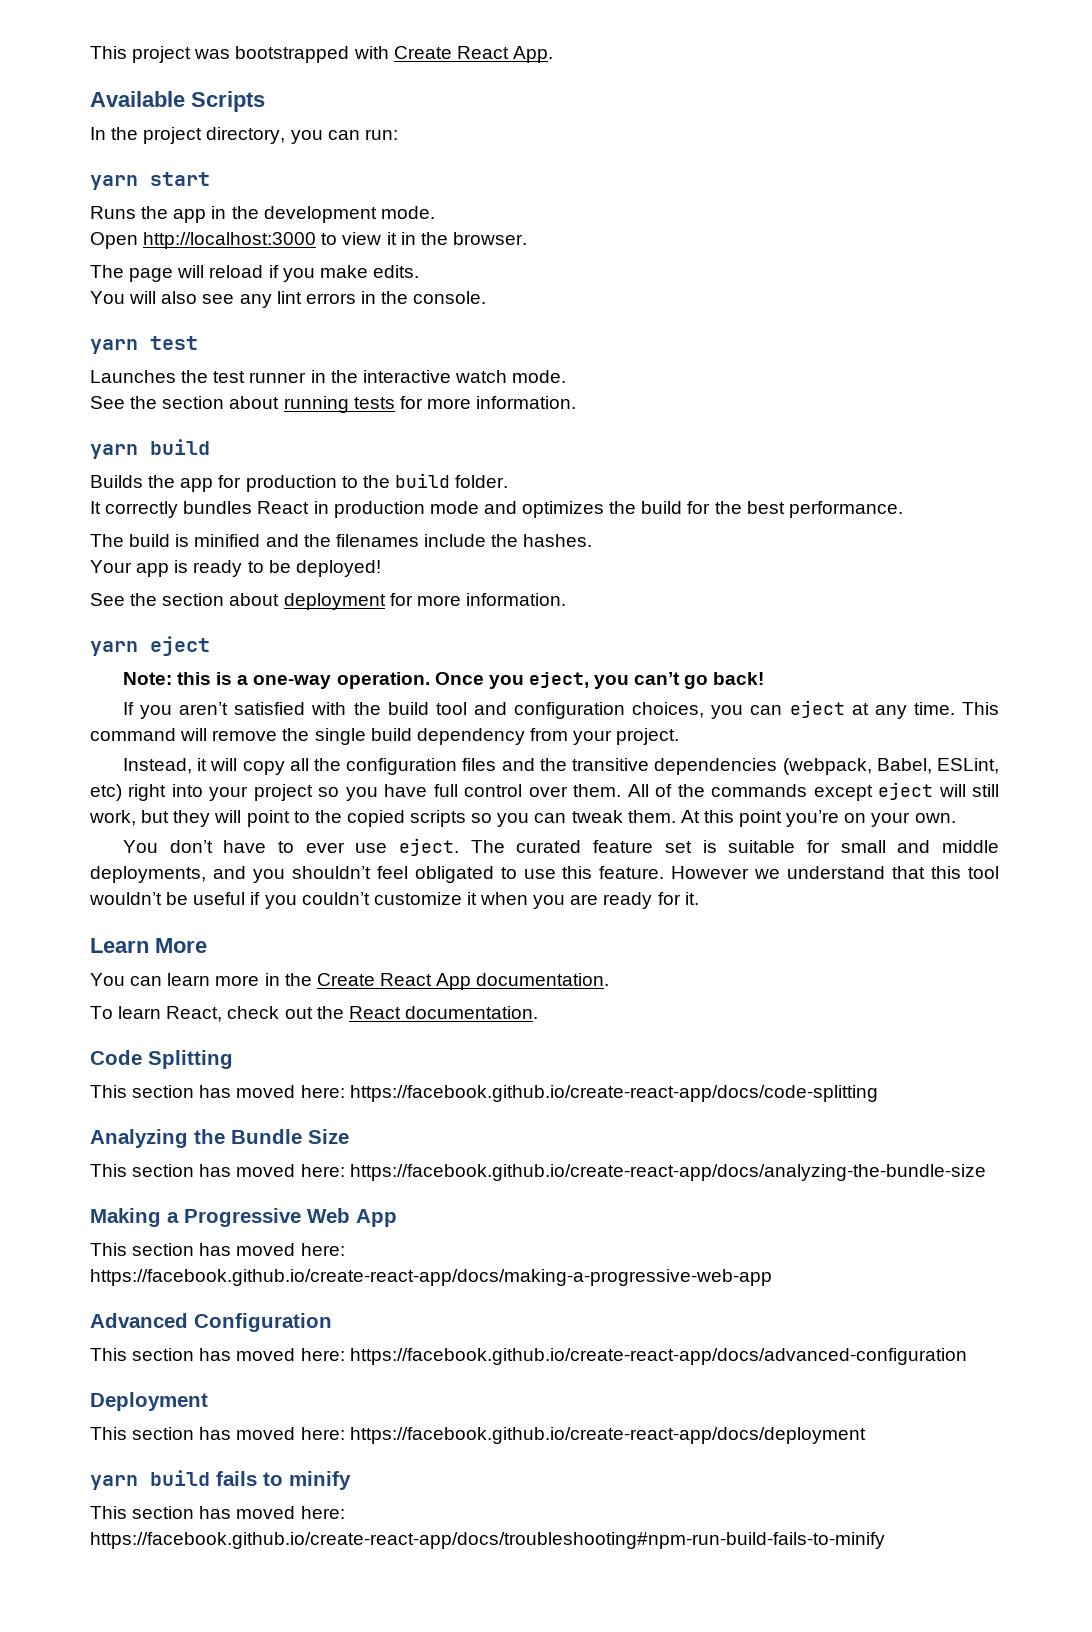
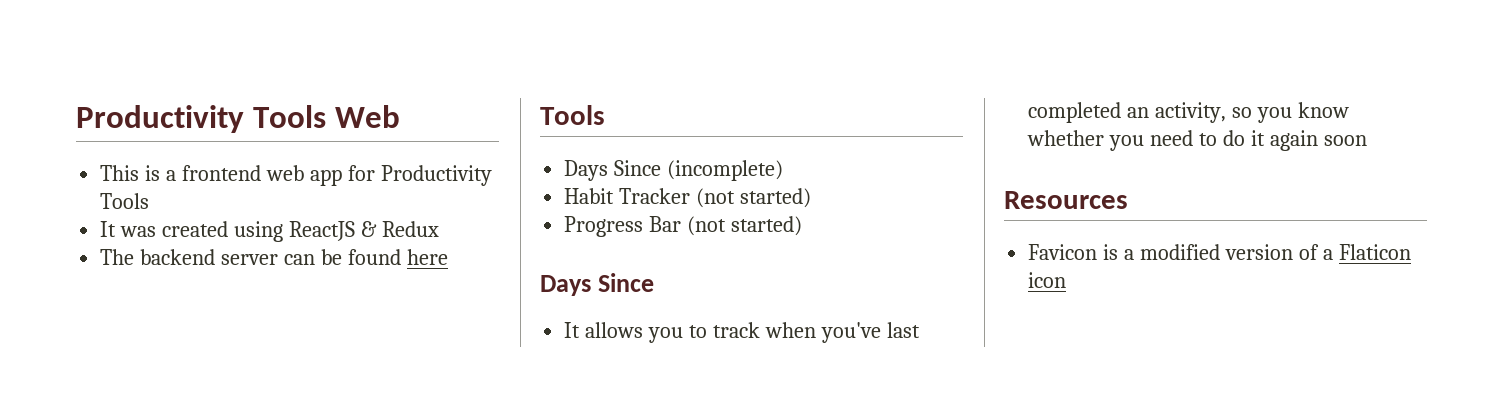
- This project was bootstrapped with Create React App.
- Available Scripts
- In the project directory, you can run:
- yarn start
- Runs the app in the development mode.
- Open http://localhost:3000 to view it in the browser.
- The page will reload if you make edits.
- You will also see any lint errors in the console.
- yarn test
- Launches the test runner in the interactive watch mode.
- See the section about running tests for more information.
- yarn build
- Builds the app for production to the build folder.
- It correctly bundles React in production mode and optimizes the build for the best performance.
- The build is minified and the filenames include the hashes.
- Your app is ready to be deployed!
- See the section about deployment for more information.
- yarn eject
- Note: this is a one-way operation. Once you eject, you can’t go back!
- If you aren’t satisfied with the build tool and configuration choices, you can eject at any time. This command will remove the single build dependency from your project.
- Instead, it will copy all the configuration files and the transitive dependencies (webpack, Babel, ESLint, etc) right into your project so you have full control over them. All of the commands except eject will still work, but they will point to the copied scripts so you can tweak them. At this point you’re on your own.
- You don’t have to ever use eject. The curated feature set is suitable for small and middle deployments, and you shouldn’t feel obligated to use this feature. However we understand that this tool wouldn’t be useful if you couldn’t customize it when you are ready for it.
- Learn More
- You can learn more in the Create React App documentation.
- To learn React, check out the React documentation.
- Code Splitting
- This section has moved here: https://facebook.github.io/create-react-app/docs/code-splitting
- Analyzing the Bundle Size
- This section has moved here: https://facebook.github.io/create-react-app/docs/analyzing-the-bundle-size
- Making a Progressive Web App
- This section has moved here: https://facebook.github.io/create-react-app/docs/making-a-progressive-web-app
- Advanced Configuration
- This section has moved here: https://facebook.github.io/create-react-app/docs/advanced-configuration
- Deployment
- This section has moved here: https://facebook.github.io/create-react-app/docs/deployment
- yarn build fails to minify
- This section has moved here: https://facebook.github.io/create-react-app/docs/troubleshooting#npm-run-build-fails-to-minify
+ Productivity Tools Web
+ This is a frontend web app for Productivity Tools
+ It was created using ReactJS & Redux
+ The backend server can be found here
+ Tools
+ Days Since (incomplete)
+ Habit Tracker (not started)
+ Progress Bar (not started)
+ Days Since
+ It allows you to track when you've last completed an activity, so you know whether you need to do it again soon
+ Resources
+ Favicon is a modified version of a Flaticon icon

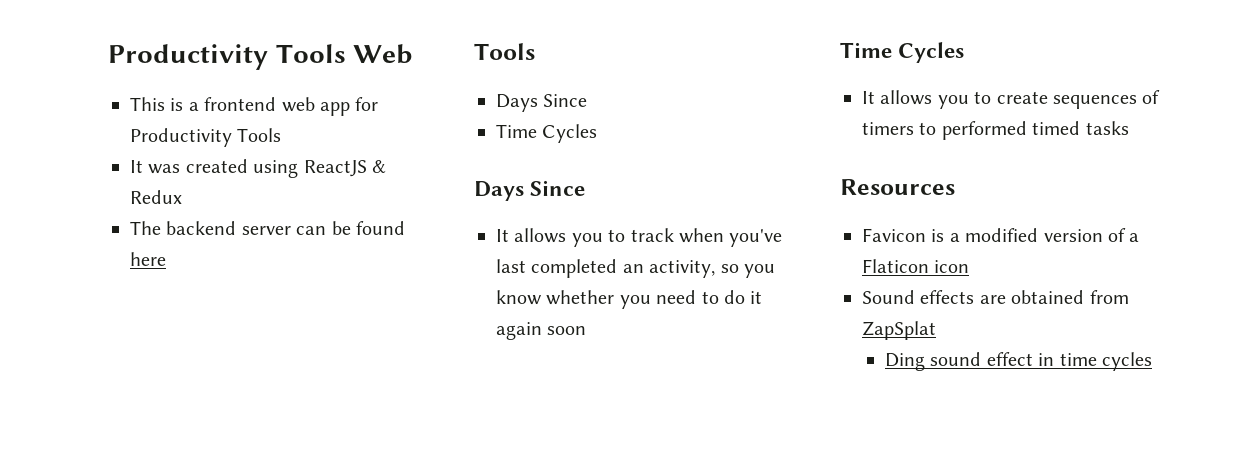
  The backend server can be found here
  Tools
- Days Since (incomplete)
- Habit Tracker (not started)
- Progress Bar (not started)
+ Days Since
+ Time Cycles
  It allows you to track when you've last completed an activity, so you know whether you need to do it again soon
+ Time Cycles
+ It allows you to create sequences of timers to performed timed tasks
+ Sound effects are obtained from ZapSplat
+ Ding sound effect in time cycles

